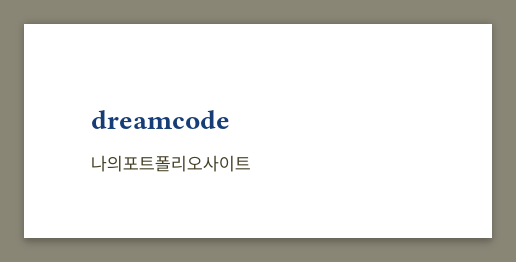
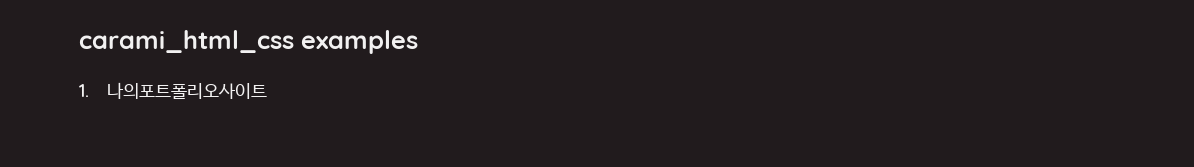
- dreamcode
- 나의포트폴리오사이트
+ carami_html_css examples
+ 1. 나의포트폴리오사이트

